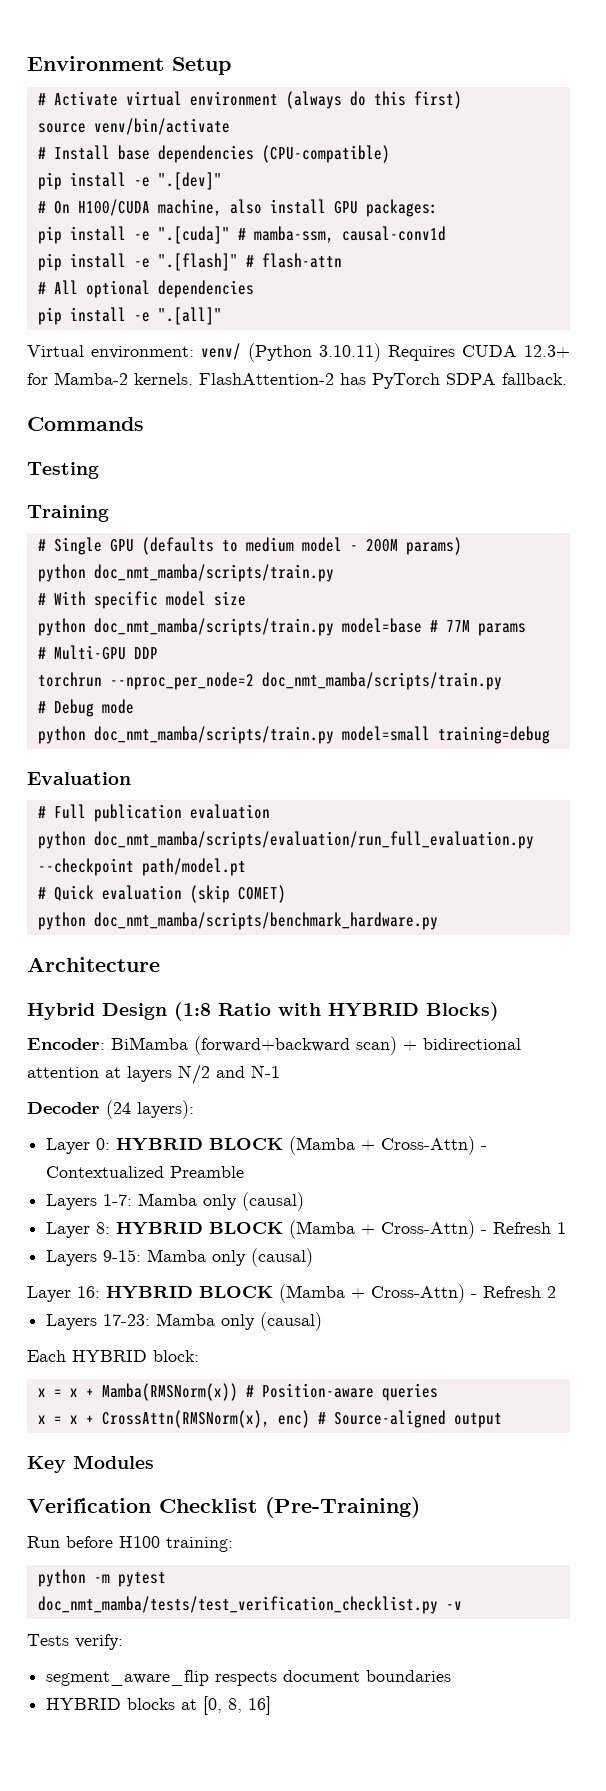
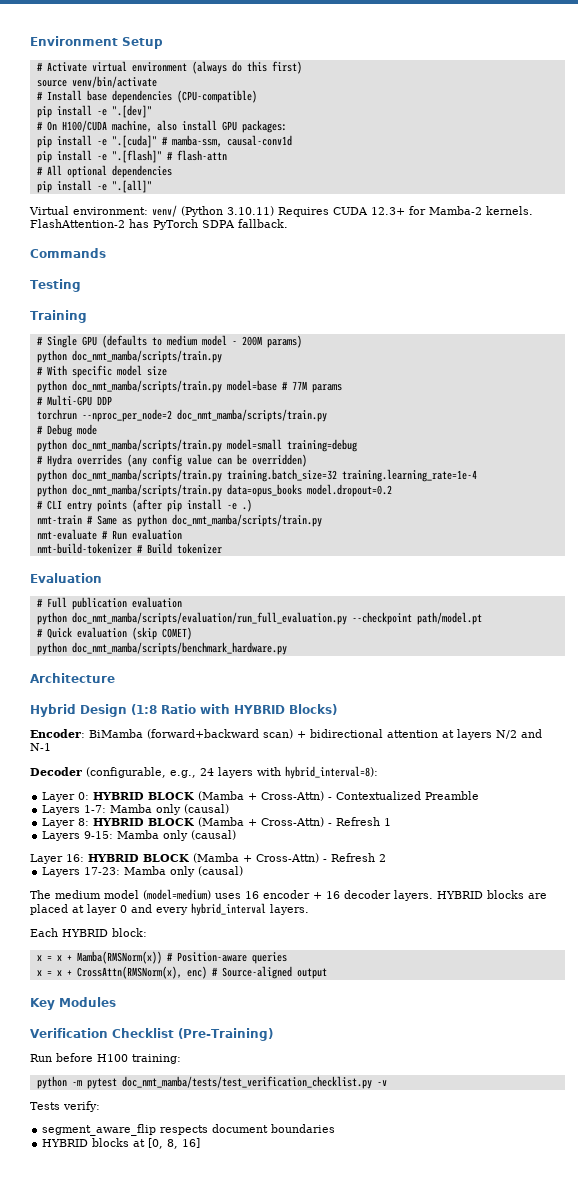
+ # Hydra overrides (any config value can be overridden)
+ python doc_nmt_mamba/scripts/train.py training.batch_size=32 training.learning_rate=1e-4
+ python doc_nmt_mamba/scripts/train.py data=opus_books model.dropout=0.2
+ # CLI entry points (after pip install -e .)
+ nmt-train # Same as python doc_nmt_mamba/scripts/train.py
+ nmt-evaluate # Run evaluation
+ nmt-build-tokenizer # Build tokenizer
- Decoder (24 layers):
+ Decoder (configurable, e.g., 24 layers with hybrid_interval=8):
+ The medium model (model=medium) uses 16 encoder + 16 decoder layers. HYBRID blocks are placed at layer 0 and every hybrid_interval layers.

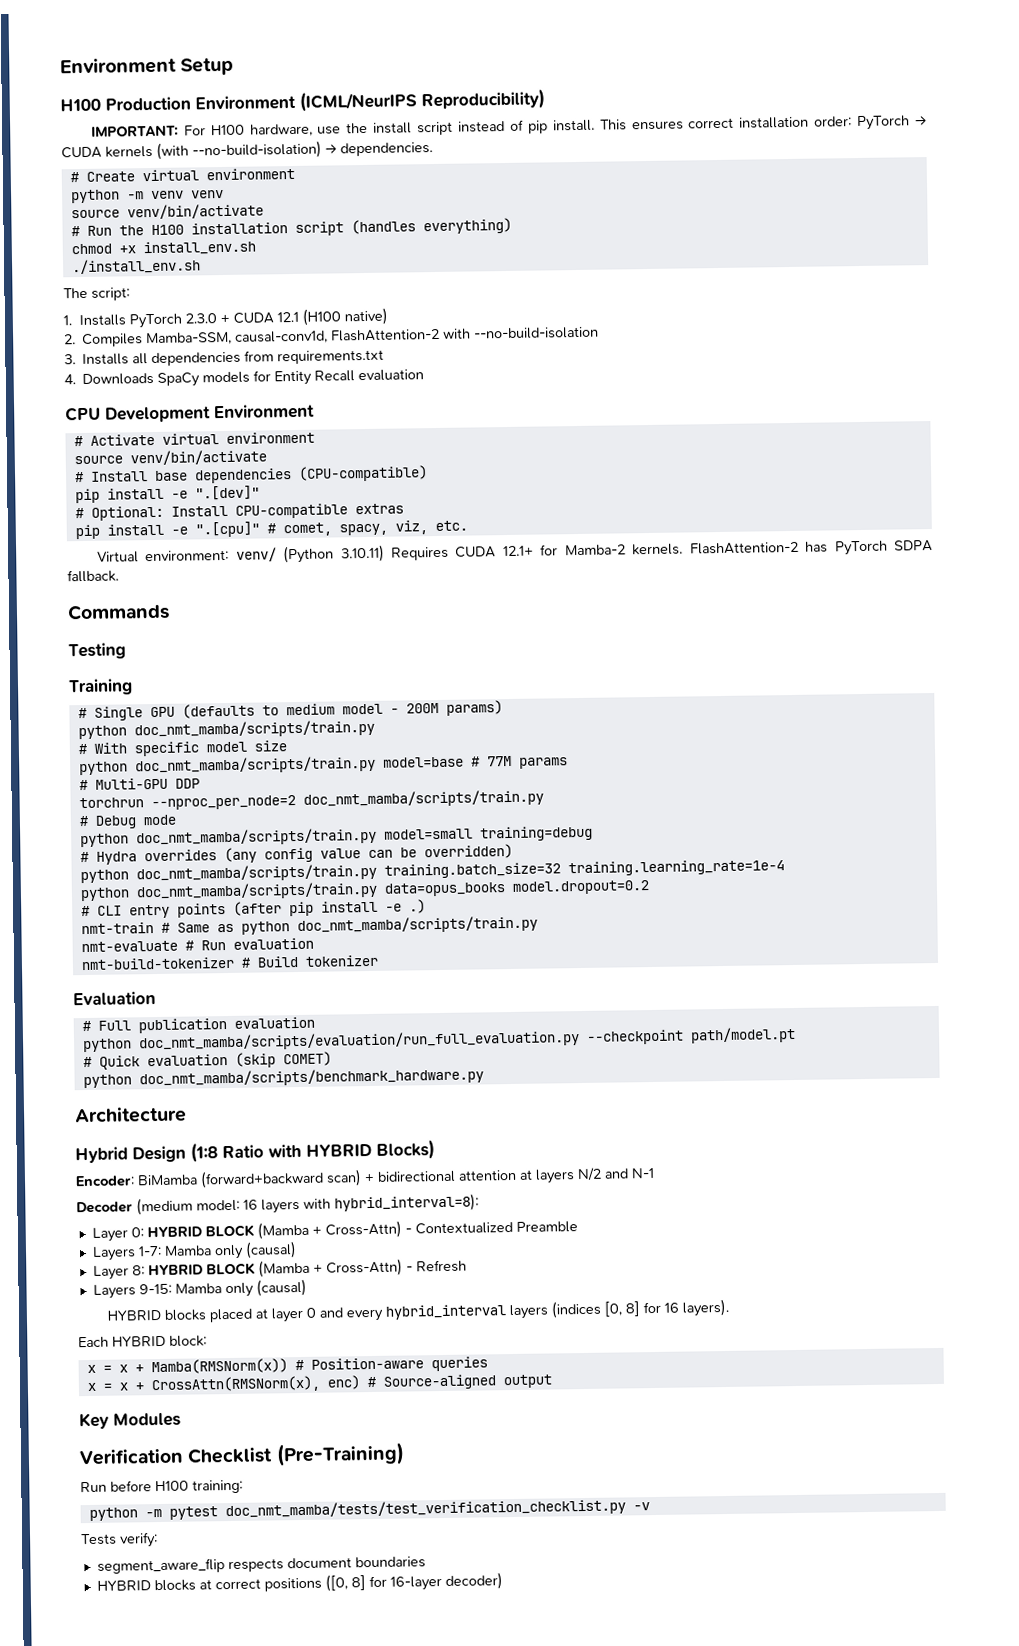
+ H100 Production Environment (ICML/NeurIPS Reproducibility)
+ IMPORTANT: For H100 hardware, use the install script instead of pip install. This ensures correct installation order: PyTorch → CUDA kernels (with --no-build-isolation) → dependencies.
+ # Create virtual environment
+ python -m venv venv
+ source venv/bin/activate
+ # Run the H100 installation script (handles everything)
+ chmod +x install_env.sh
+ ./install_env.sh
+ The script:
+ 1. Installs PyTorch 2.3.0 + CUDA 12.1 (H100 native)
+ 2. Compiles Mamba-SSM, causal-conv1d, FlashAttention-2 with --no-build-isolation
+ 3. Installs all dependencies from requirements.txt
+ 4. Downloads SpaCy models for Entity Recall evaluation
+ CPU Development Environment
- # Activate virtual environment (always do this first)
+ # Activate virtual environment
- # On H100/CUDA machine, also install GPU packages:
- pip install -e ".[cuda]" # mamba-ssm, causal-conv1d
- pip install -e ".[flash]" # flash-attn
- # All optional dependencies
- pip install -e ".[all]"
+ # Optional: Install CPU-compatible extras
+ pip install -e ".[cpu]" # comet, spacy, viz, etc.
- Virtual environment: venv/ (Python 3.10.11) Requires CUDA 12.3+ for Mamba-2 kernels.
+ Virtual environment: venv/ (Python 3.10.11) Requires CUDA 12.1+ for Mamba-2 kernels.
- Decoder (configurable, e.g., 24 layers with hybrid_interval=8):
+ Decoder (medium model: 16 layers with hybrid_interval=8):
- Layer 8: HYBRID BLOCK (Mamba + Cross-Attn) - Refresh 1
+ Layer 8: HYBRID BLOCK (Mamba + Cross-Attn) - Refresh
- Layer 16: HYBRID BLOCK (Mamba + Cross-Attn) - Refresh 2
- Layers 17-23: Mamba only (causal)
- The medium model (model=medium) uses 16 encoder + 16 decoder layers. HYBRID blocks are placed at layer 0 and every hybrid_interval layers.
+ HYBRID blocks placed at layer 0 and every hybrid_interval layers (indices [0, 8] for 16 layers).
- HYBRID blocks at [0, 8, 16]
+ HYBRID blocks at correct positions ([0, 8] for 16-layer decoder)

